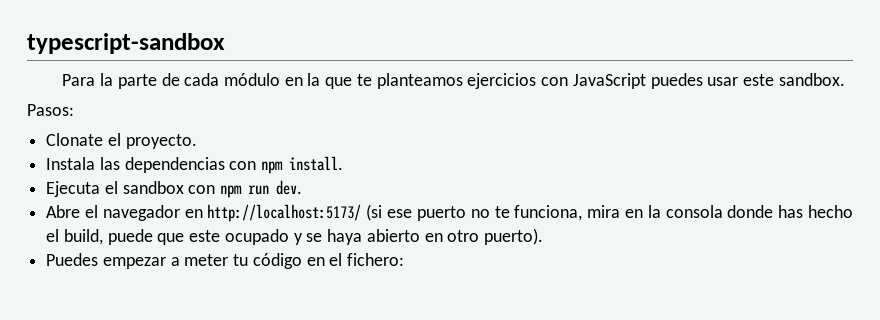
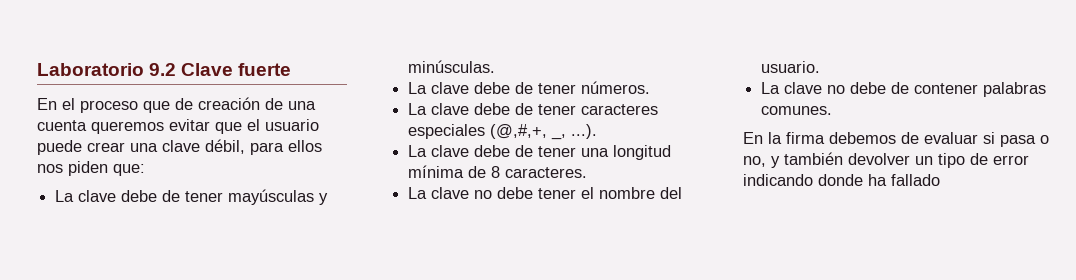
- typescript-sandbox
- Para la parte de cada módulo en la que te planteamos ejercicios con JavaScript puedes usar este sandbox.
- Pasos:
- Clonate el proyecto.
- Instala las dependencias con npm install.
- Ejecuta el sandbox con npm run dev.
- Abre el navegador en http://localhost:5173/ (si ese puerto no te funciona, mira en la consola donde has hecho el build, puede que este ocupado y se haya abierto en otro puerto).
- Puedes empezar a meter tu código en el fichero:
+ Laboratorio 9.2 Clave fuerte
+ En el proceso que de creación de una cuenta queremos evitar que el usuario puede crear una clave débil, para ellos nos piden que:
+ La clave debe de tener mayúsculas y minúsculas.
+ La clave debe de tener números.
+ La clave debe de tener caracteres especiales (@,#,+, _, ...).
+ La clave debe de tener una longitud mínima de 8 caracteres.
+ La clave no debe tener el nombre del usuario.
+ La clave no debe de contener palabras comunes.
+ En la firma debemos de evaluar si pasa o no, y también devolver un tipo de error indicando donde ha fallado

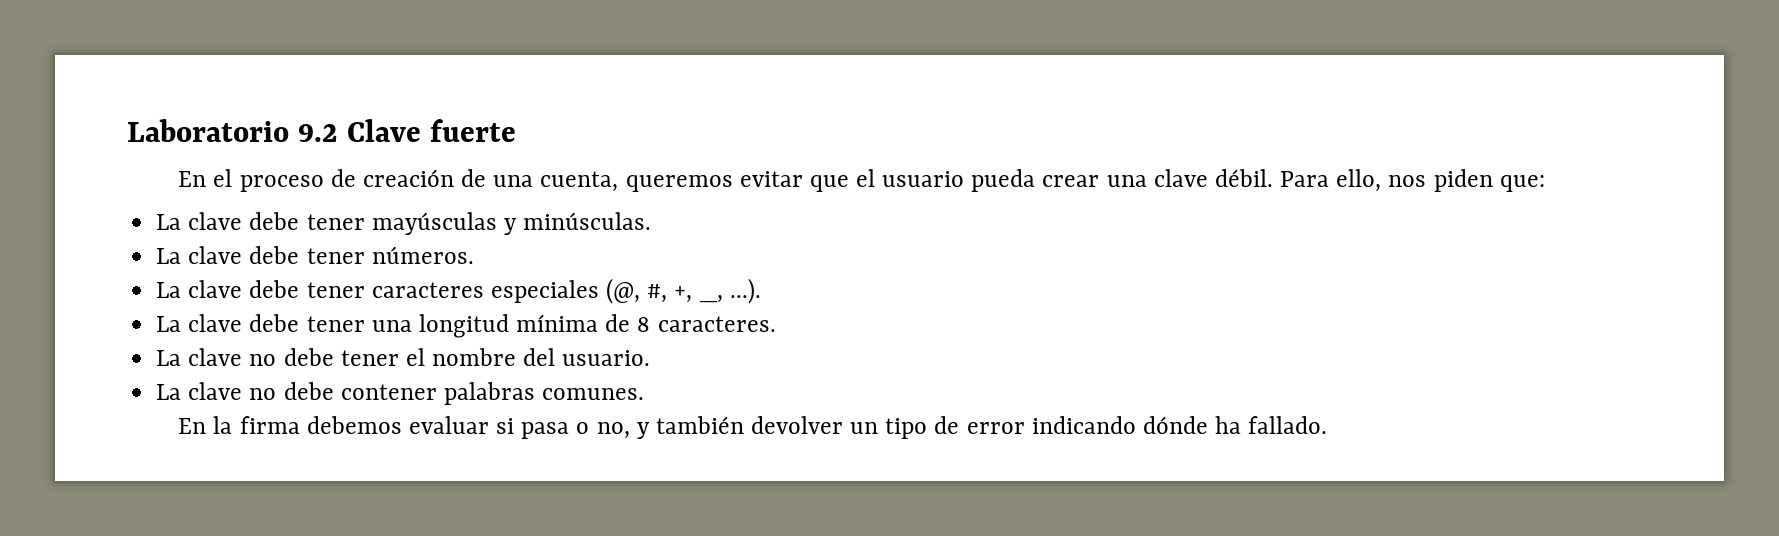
- En el proceso que de creación de una cuenta queremos evitar que el usuario puede crear una clave débil, para ellos nos piden que:
+ En el proceso de creación de una cuenta, queremos evitar que el usuario pueda crear una clave débil. Para ello, nos piden que:
- La clave debe de tener mayúsculas y minúsculas.
+ La clave debe tener mayúsculas y minúsculas.
- La clave debe de tener números.
+ La clave debe tener números.
- La clave debe de tener caracteres especiales (@,#,+, _, ...).
+ La clave debe tener caracteres especiales (@, #, +, _, ...).
- La clave debe de tener una longitud mínima de 8 caracteres.
+ La clave debe tener una longitud mínima de 8 caracteres.
- La clave no debe de contener palabras comunes.
+ La clave no debe contener palabras comunes.
- En la firma debemos de evaluar si pasa o no, y también devolver un tipo de error indicando donde ha fallado
+ En la firma debemos evaluar si pasa o no, y también devolver un tipo de error indicando dónde ha fallado.

